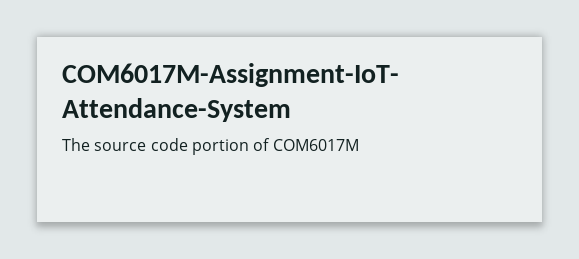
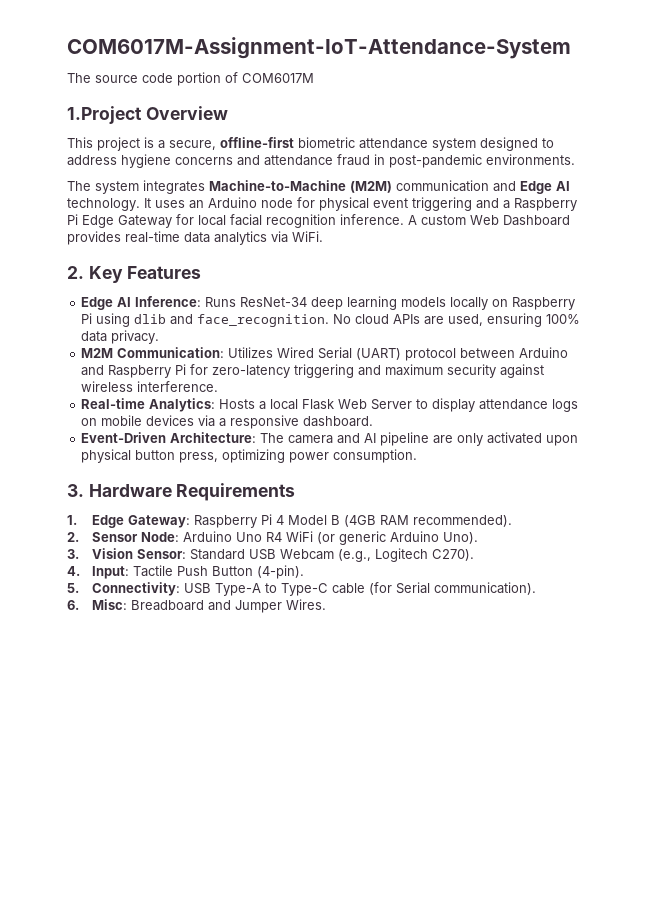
+ 1.Project Overview
+ This project is a secure, offline-first biometric attendance system designed to address hygiene concerns and attendance fraud in post-pandemic environments.
+ The system integrates Machine-to-Machine (M2M) communication and Edge AI technology. It uses an Arduino node for physical event triggering and a Raspberry Pi Edge Gateway for local facial recognition inference. A custom Web Dashboard provides real-time data analytics via WiFi.
+ 2. Key Features
+ Edge AI Inference: Runs ResNet-34 deep learning models locally on Raspberry Pi using dlib and face_recognition. No cloud APIs are used, ensuring 100% data privacy.
+ M2M Communication: Utilizes Wired Serial (UART) protocol between Arduino and Raspberry Pi for zero-latency triggering and maximum security against wireless interference.
+ Real-time Analytics: Hosts a local Flask Web Server to display attendance logs on mobile devices via a responsive dashboard.
+ Event-Driven Architecture: The camera and AI pipeline are only activated upon physical button press, optimizing power consumption.
+ 3. Hardware Requirements
+ 1. Edge Gateway: Raspberry Pi 4 Model B (4GB RAM recommended).
+ 2. Sensor Node: Arduino Uno R4 WiFi (or generic Arduino Uno).
+ 3. Vision Sensor: Standard USB Webcam (e.g., Logitech C270).
+ 4. Input: Tactile Push Button (4-pin).
+ 5. Connectivity: USB Type-A to Type-C cable (for Serial communication).
+ 6. Misc: Breadboard and Jumper Wires.

